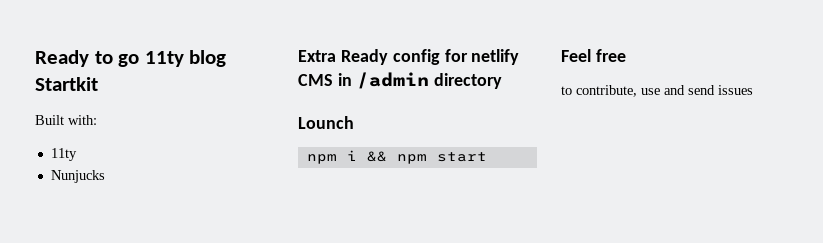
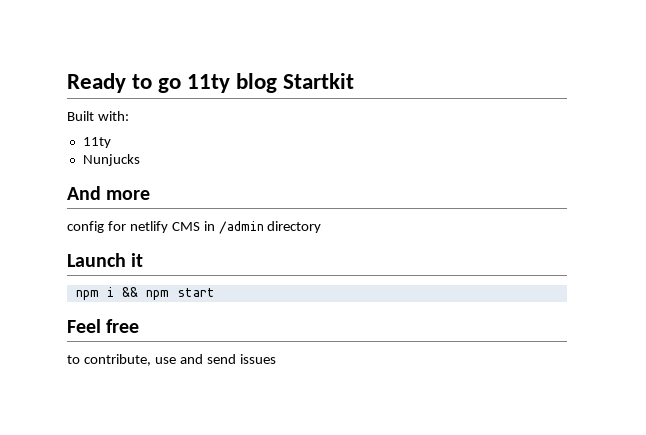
- Extra Ready config for netlify CMS in /admin directory
+ And more
+ config for netlify CMS in /admin directory
- Lounch
+ Launch it

